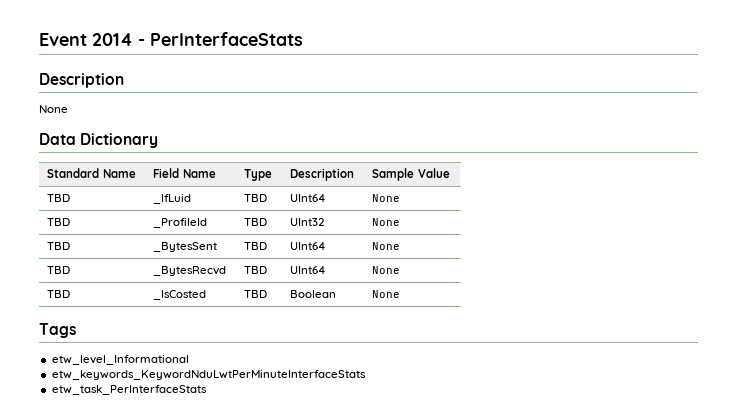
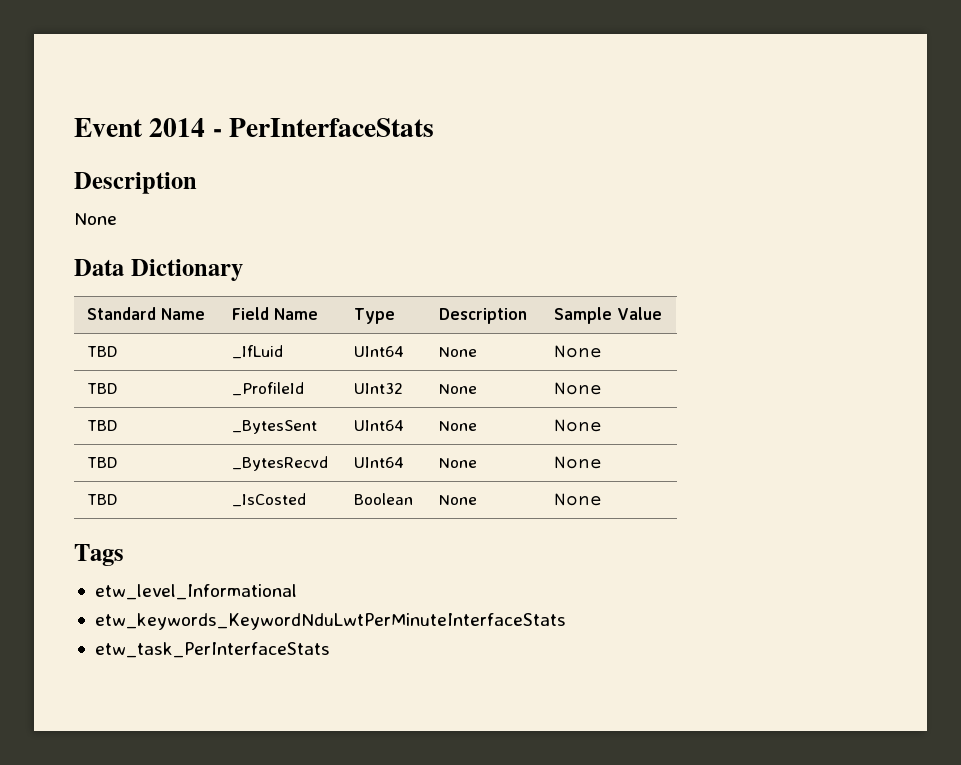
- TBD | _IfLuid | TBD | UInt64 | None
+ TBD | _IfLuid | UInt64 | None | None
- TBD | _ProfileId | TBD | UInt32 | None
+ TBD | _ProfileId | UInt32 | None | None
- TBD | _BytesSent | TBD | UInt64 | None
+ TBD | _BytesSent | UInt64 | None | None
- TBD | _BytesRecvd | TBD | UInt64 | None
+ TBD | _BytesRecvd | UInt64 | None | None
- TBD | _IsCosted | TBD | Boolean | None
+ TBD | _IsCosted | Boolean | None | None

